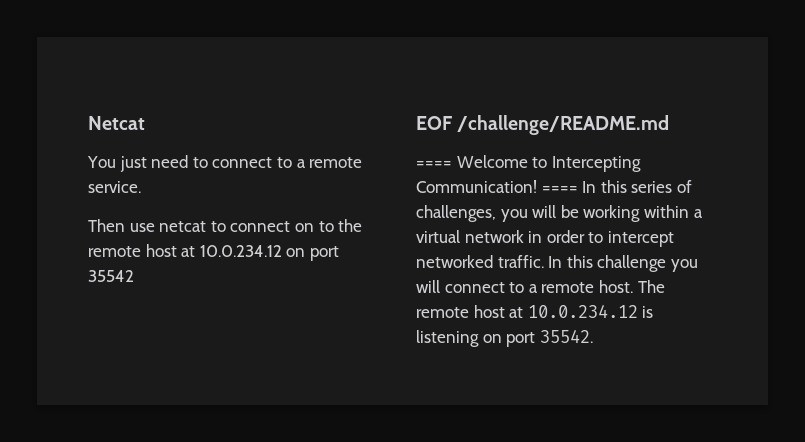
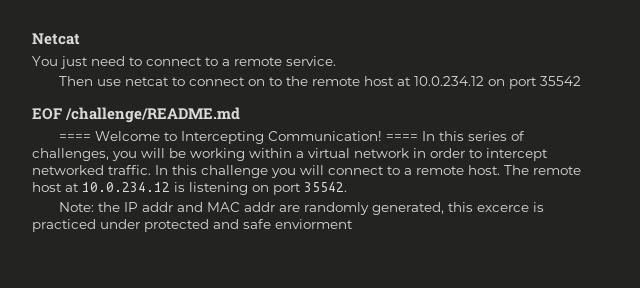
+ Note: the IP addr and MAC addr are randomly generated, this excerce is practiced under protected and safe enviorment

